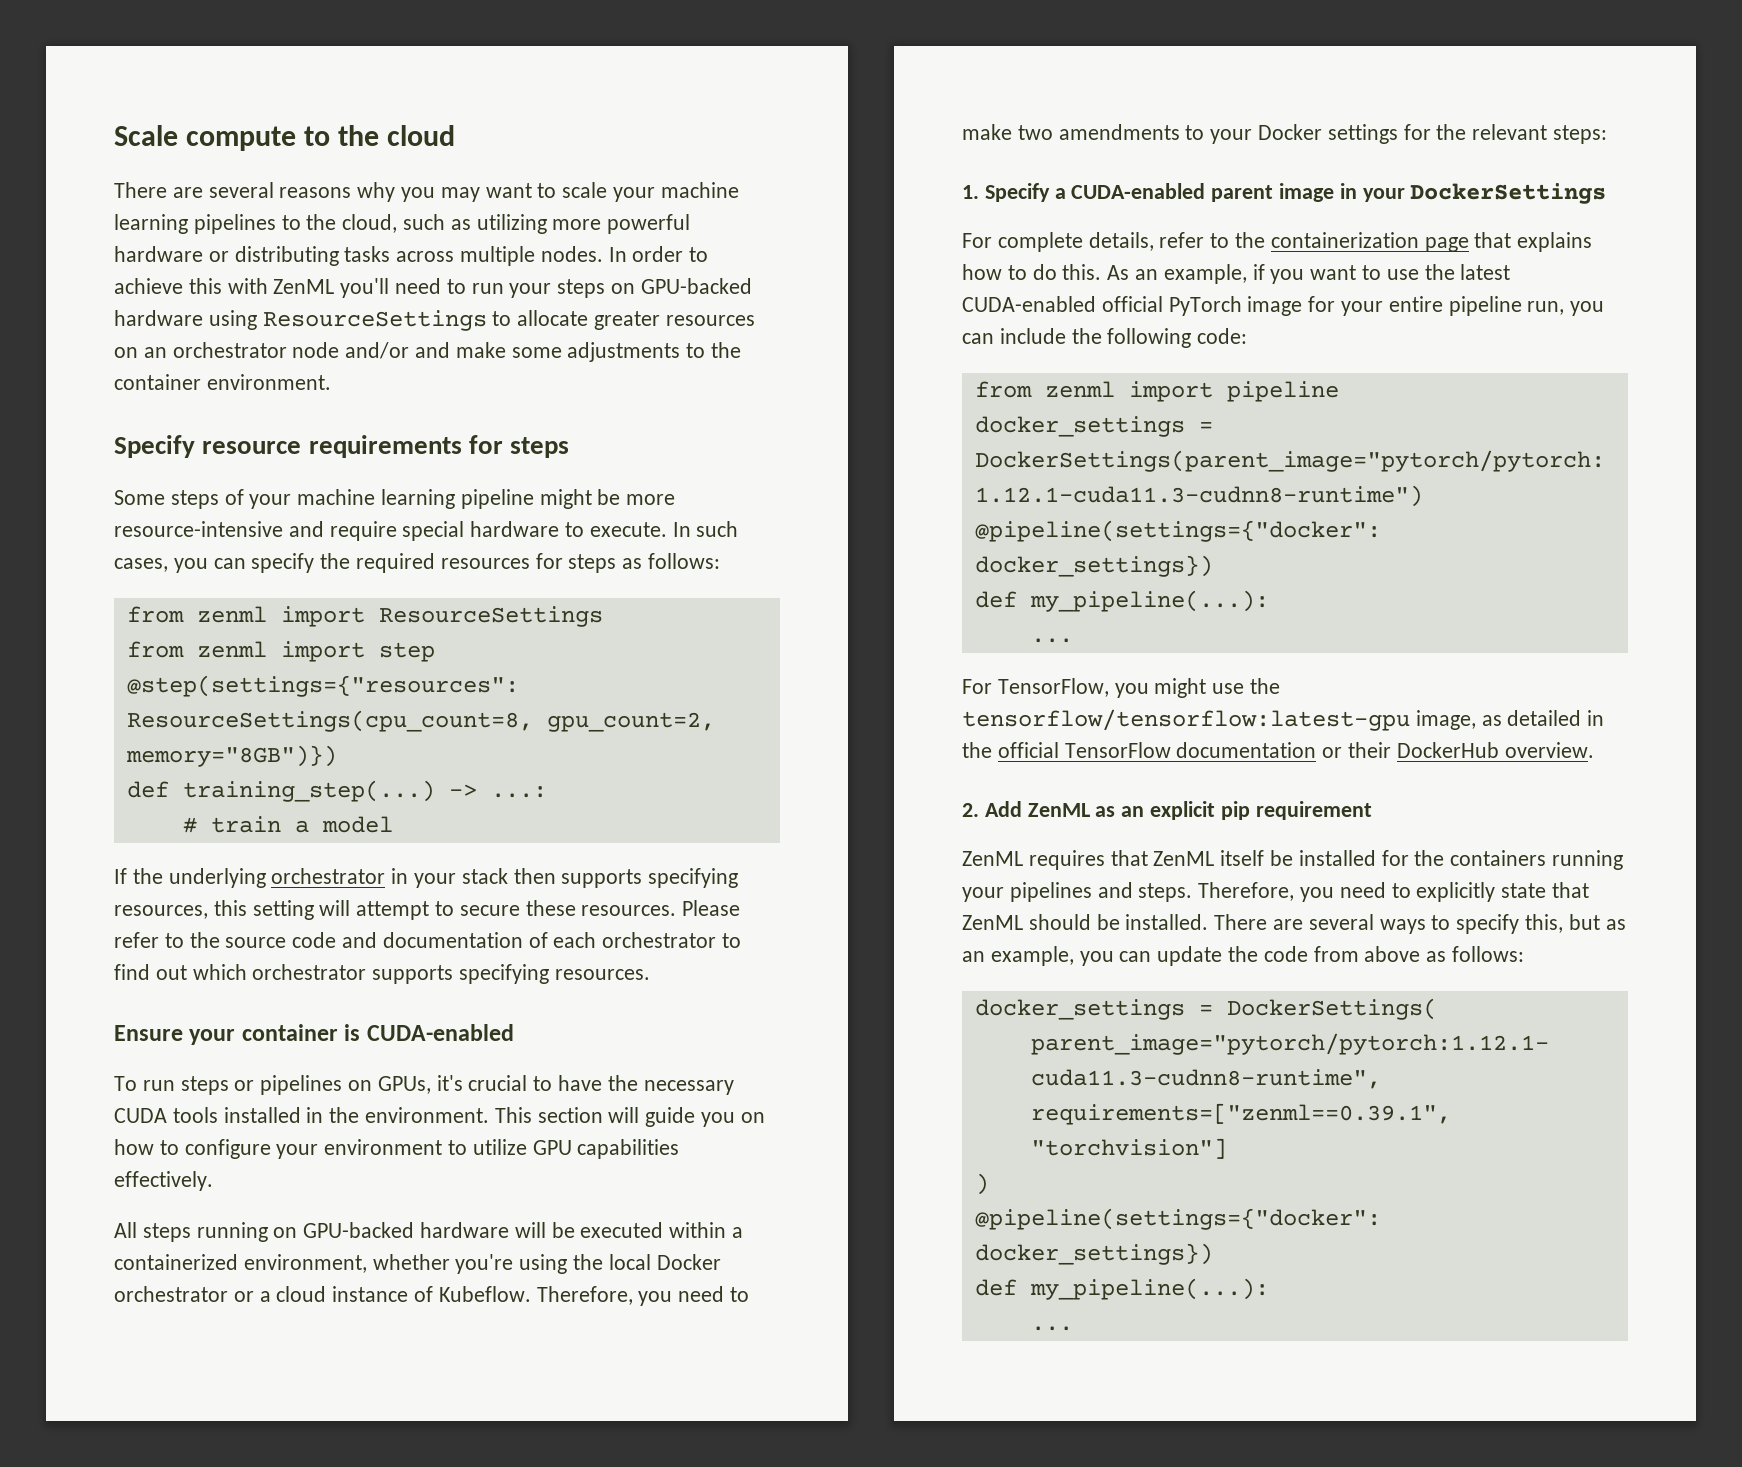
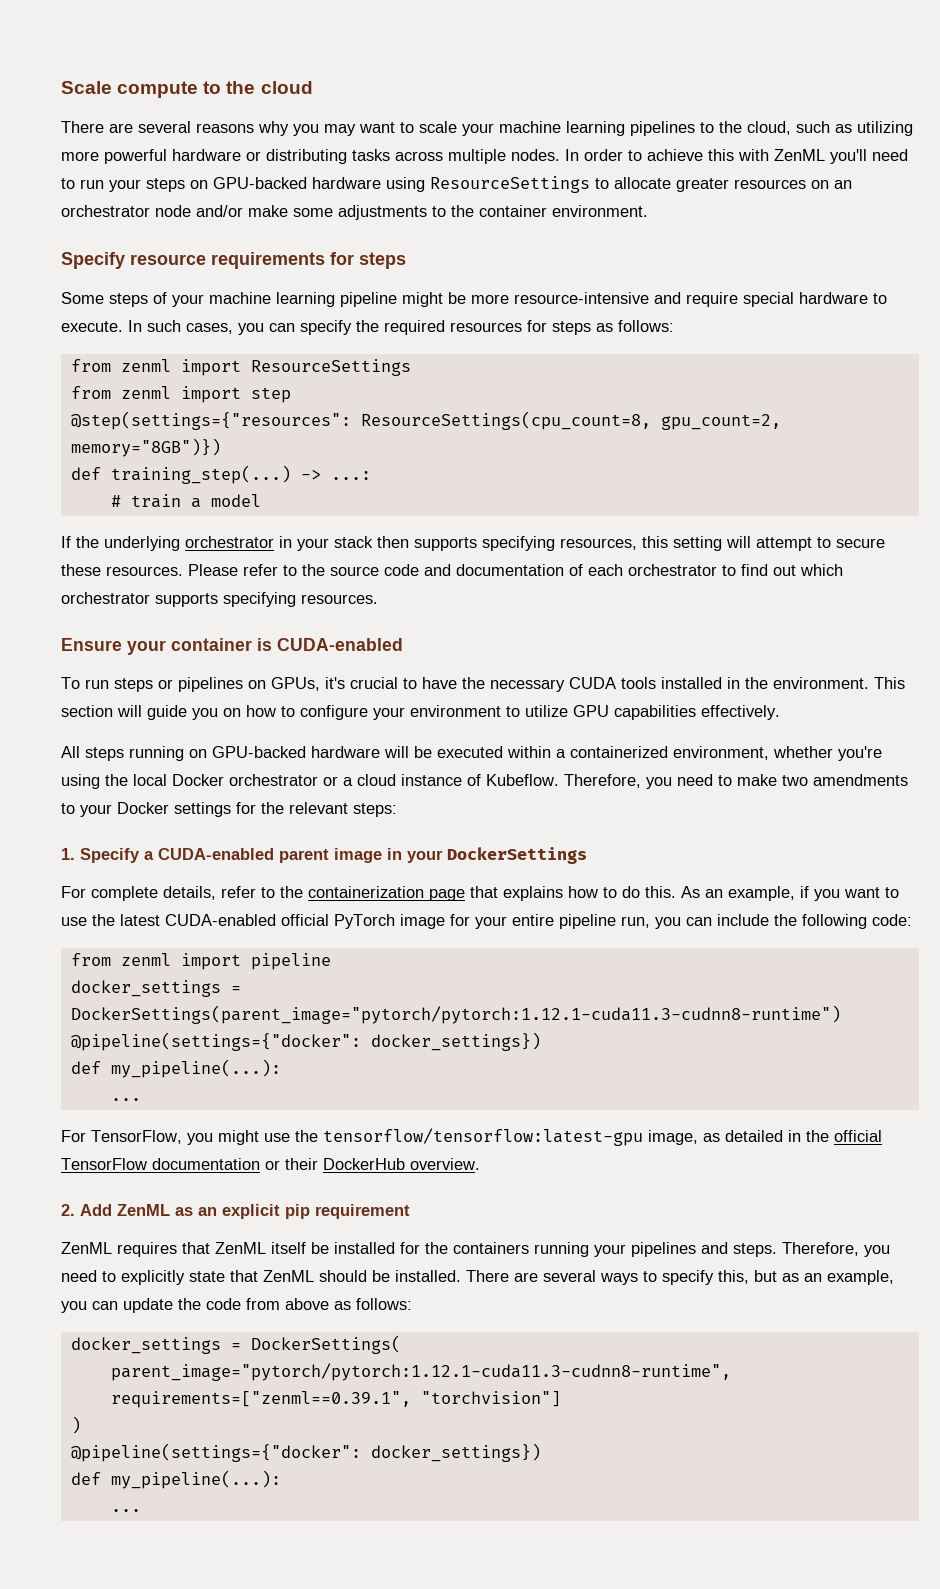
- In order to achieve this with ZenML you'll need to run your steps on GPU-backed hardware using ResourceSettings to allocate greater resources on an orchestrator node and/or and make some adjustments to the container environment.
+ In order to achieve this with ZenML you'll need to run your steps on GPU-backed hardware using ResourceSettings to allocate greater resources on an orchestrator node and/or make some adjustments to the container environment.

